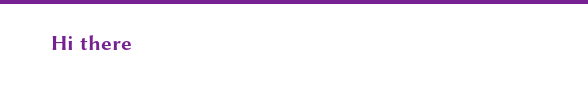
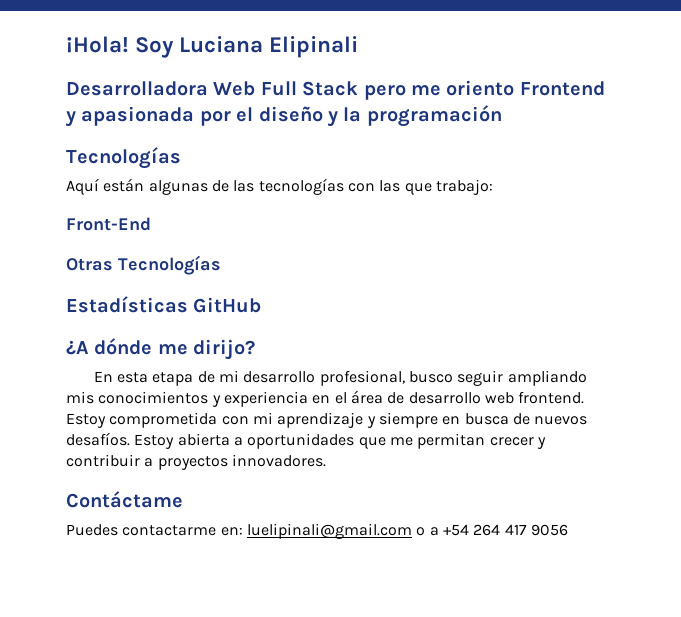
- Hi there
+ ¡Hola! Soy Luciana Elipinali
+ Desarrolladora Web Full Stack pero me oriento Frontend y apasionada por el diseño y la programación
+ Tecnologías
+ Aquí están algunas de las tecnologías con las que trabajo:
+ Front-End
+ Otras Tecnologías
+ Estadísticas GitHub
+ ¿A dónde me dirijo?
+ En esta etapa de mi desarrollo profesional, busco seguir ampliando mis conocimientos y experiencia en el área de desarrollo web frontend. Estoy comprometida con mi aprendizaje y siempre en busca de nuevos desafíos. Estoy abierta a oportunidades que me permitan crecer y contribuir a proyectos innovadores.
+ Contáctame
+ Puedes contactarme en: luelipinali@gmail.com o a +54 264 417 9056

